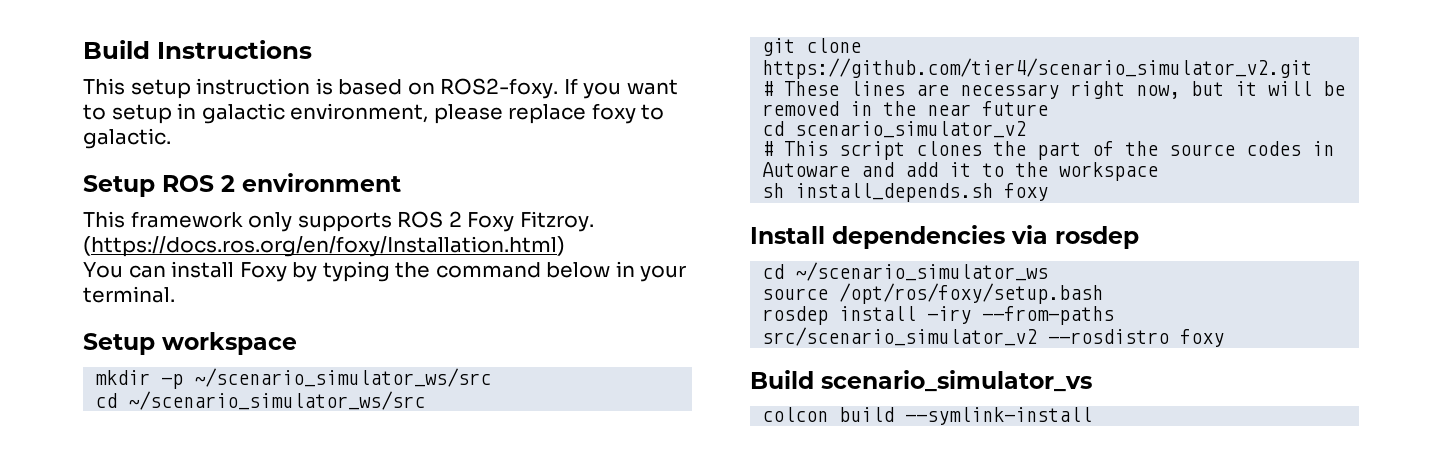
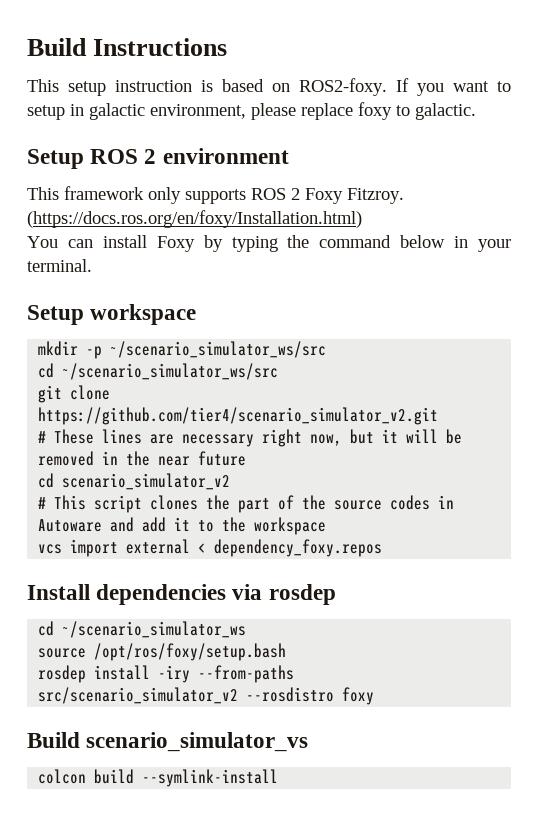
- sh install_depends.sh foxy
+ vcs import external < dependency_foxy.repos

